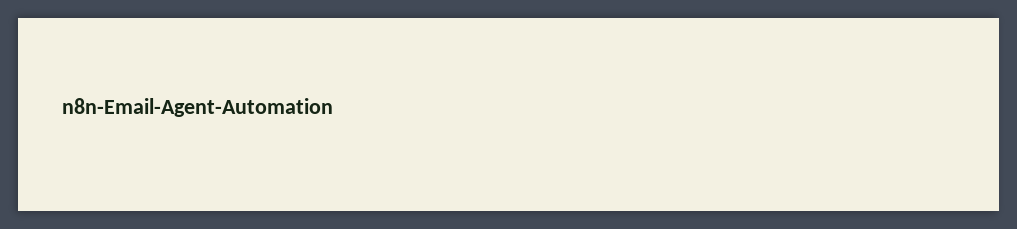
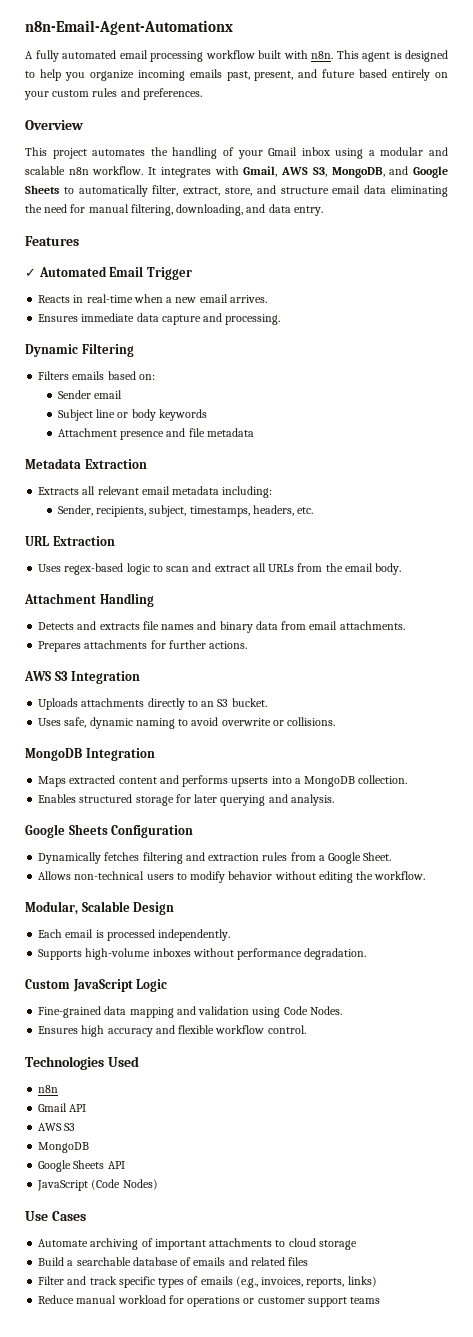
- n8n-Email-Agent-Automation
+ n8n-Email-Agent-Automationx
+ A fully automated email processing workflow built with n8n. This agent is designed to help you organize incoming emails past, present, and future based entirely on your custom rules and preferences.
+ Overview
+ This project automates the handling of your Gmail inbox using a modular and scalable n8n workflow. It integrates with Gmail, AWS S3, MongoDB, and Google Sheets to automatically filter, extract, store, and structure email data eliminating the need for manual filtering, downloading, and data entry.
+ Features
+ ✓ Automated Email Trigger
+ Reacts in real-time when a new email arrives.
+ Ensures immediate data capture and processing.
+ Dynamic Filtering
+ Filters emails based on:
+ Sender email
+ Subject line or body keywords
+ Attachment presence and file metadata
+ Metadata Extraction
+ Extracts all relevant email metadata including:
+ Sender, recipients, subject, timestamps, headers, etc.
+ URL Extraction
+ Uses regex-based logic to scan and extract all URLs from the email body.
+ Attachment Handling
+ Detects and extracts file names and binary data from email attachments.
+ Prepares attachments for further actions.
+ AWS S3 Integration
+ Uploads attachments directly to an S3 bucket.
+ Uses safe, dynamic naming to avoid overwrite or collisions.
+ MongoDB Integration
+ Maps extracted content and performs upserts into a MongoDB collection.
+ Enables structured storage for later querying and analysis.
+ Google Sheets Configuration
+ Dynamically fetches filtering and extraction rules from a Google Sheet.
+ Allows non-technical users to modify behavior without editing the workflow.
+ Modular, Scalable Design
+ Each email is processed independently.
+ Supports high-volume inboxes without performance degradation.
+ Custom JavaScript Logic
+ Fine-grained data mapping and validation using Code Nodes.
+ Ensures high accuracy and flexible workflow control.
+ Technologies Used
+ n8n
+ Gmail API
+ AWS S3
+ MongoDB
+ Google Sheets API
+ JavaScript (Code Nodes)
+ Use Cases
+ Automate archiving of important attachments to cloud storage
+ Build a searchable database of emails and related files
+ Filter and track specific types of emails (e.g., invoices, reports, links)
+ Reduce manual workload for operations or customer support teams

